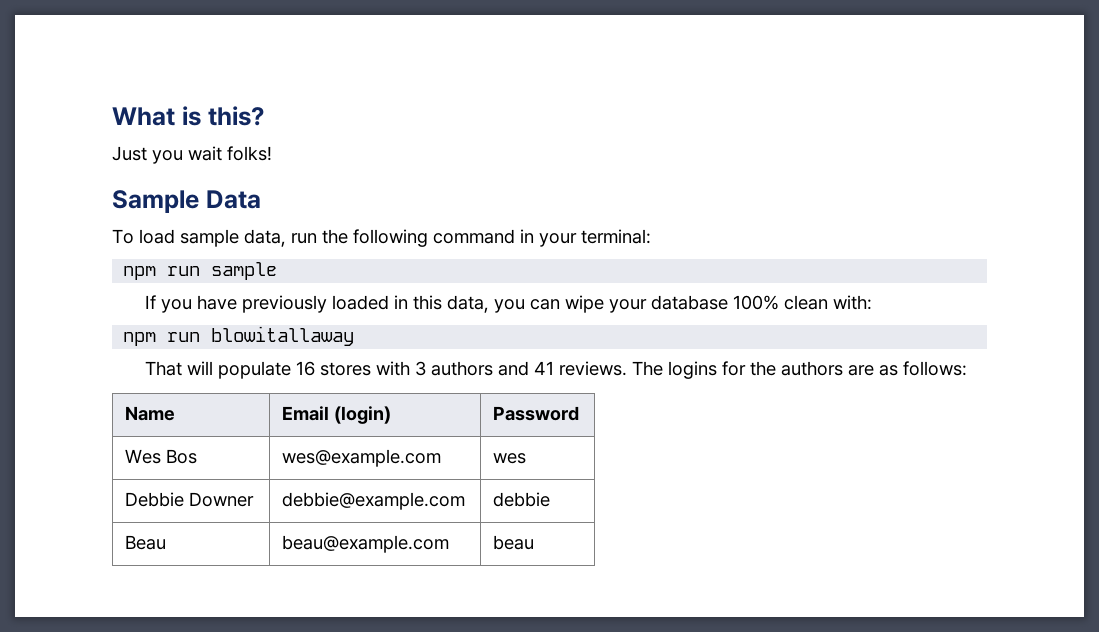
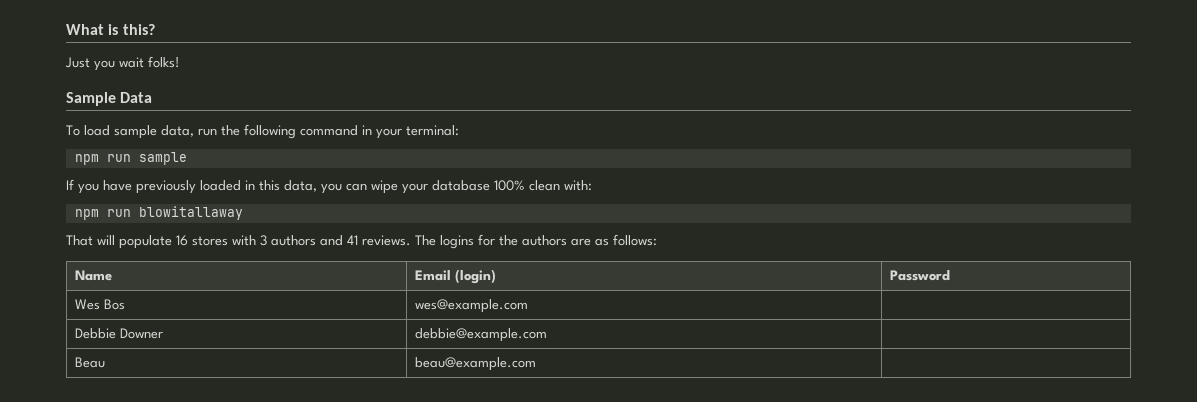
- Wes Bos | wes@example.com | wes
+ Wes Bos | wes@example.com |
- Debbie Downer | debbie@example.com | debbie
+ Debbie Downer | debbie@example.com |
- Beau | beau@example.com | beau
+ Beau | beau@example.com |

